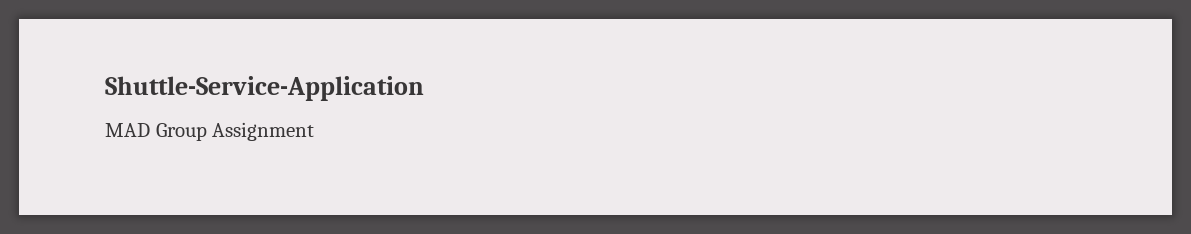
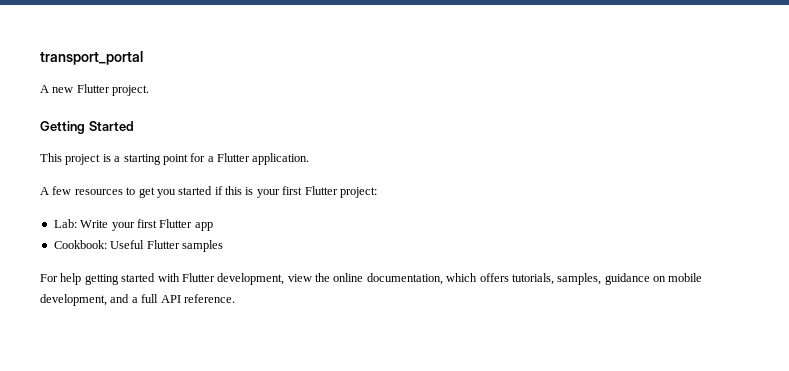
- Shuttle-Service-Application
- MAD Group Assignment
+ transport_portal
+ A new Flutter project.
+ Getting Started
+ This project is a starting point for a Flutter application.
+ A few resources to get you started if this is your first Flutter project:
+ Lab: Write your first Flutter app
+ Cookbook: Useful Flutter samples
+ For help getting started with Flutter development, view the online documentation, which offers tutorials, samples, guidance on mobile development, and a full API reference.

